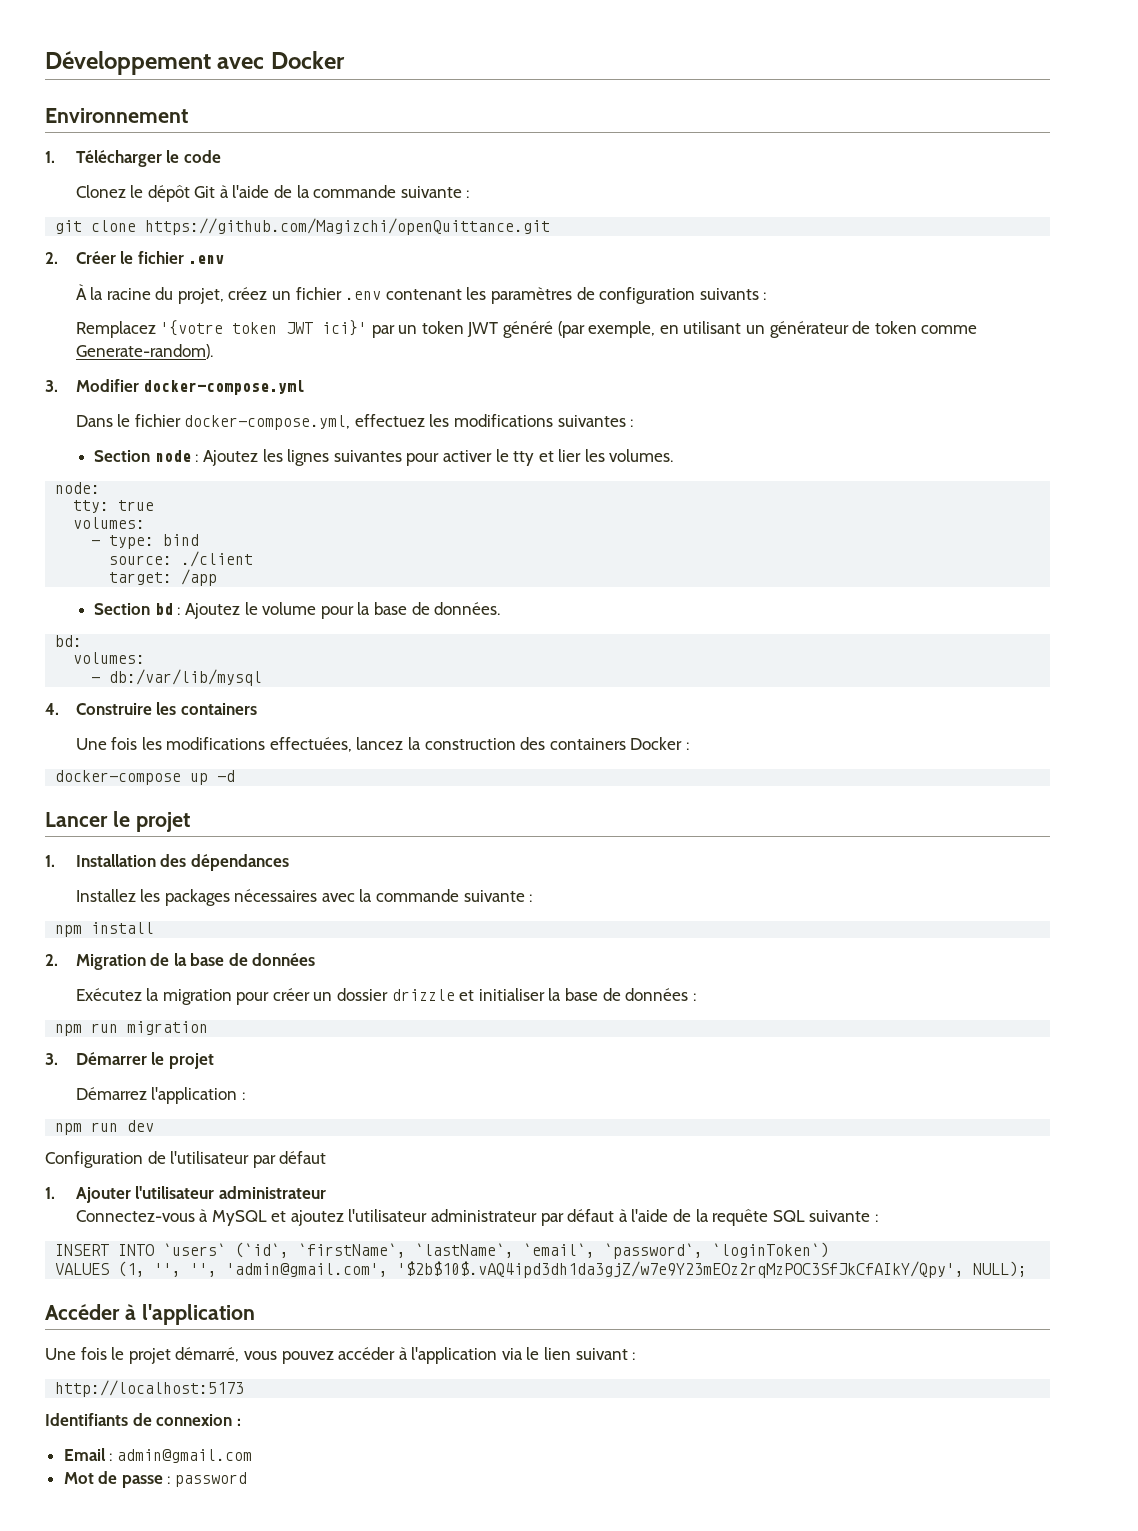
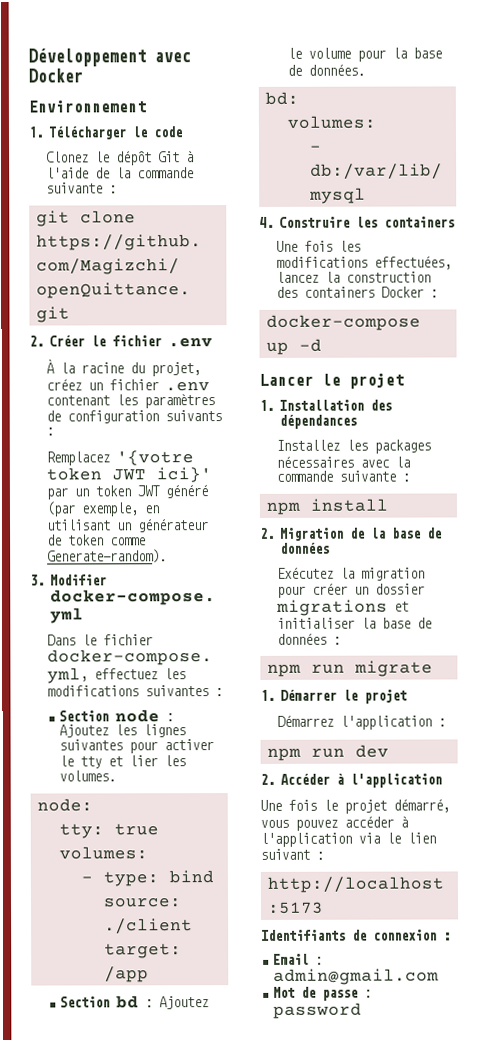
- Exécutez la migration pour créer un dossier drizzle et initialiser la base de données :
+ Exécutez la migration pour créer un dossier migrations et initialiser la base de données :
- npm run migration
- 3. Démarrer le projet
+ npm run migrate
+ 1. Démarrer le projet
- Configuration de l'utilisateur par défaut
- 1. Ajouter l'utilisateur administrateur
- Connectez-vous à MySQL et ajoutez l'utilisateur administrateur par défaut à l'aide de la requête SQL suivante :
- INSERT INTO `users` (`id`, `firstName`, `lastName`, `email`, `password`, `loginToken`)
- VALUES (1, '', '', 'admin@gmail.com', '$2b$10$.vAQ4ipd3dh1da3gjZ/w7e9Y23mEOz2rqMzPOC3SfJkCfAIkY/Qpy', NULL);
- Accéder à l'application
+ 2. Accéder à l'application

